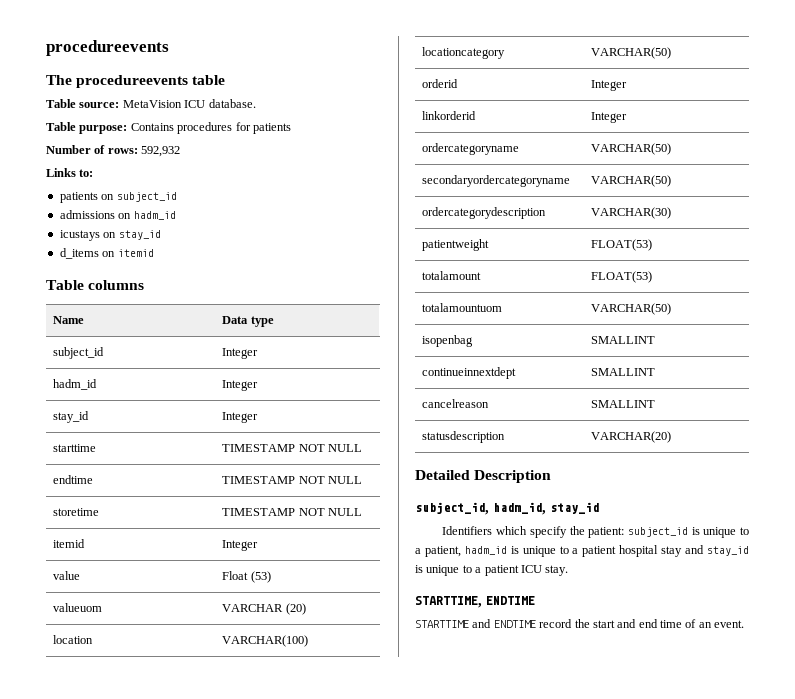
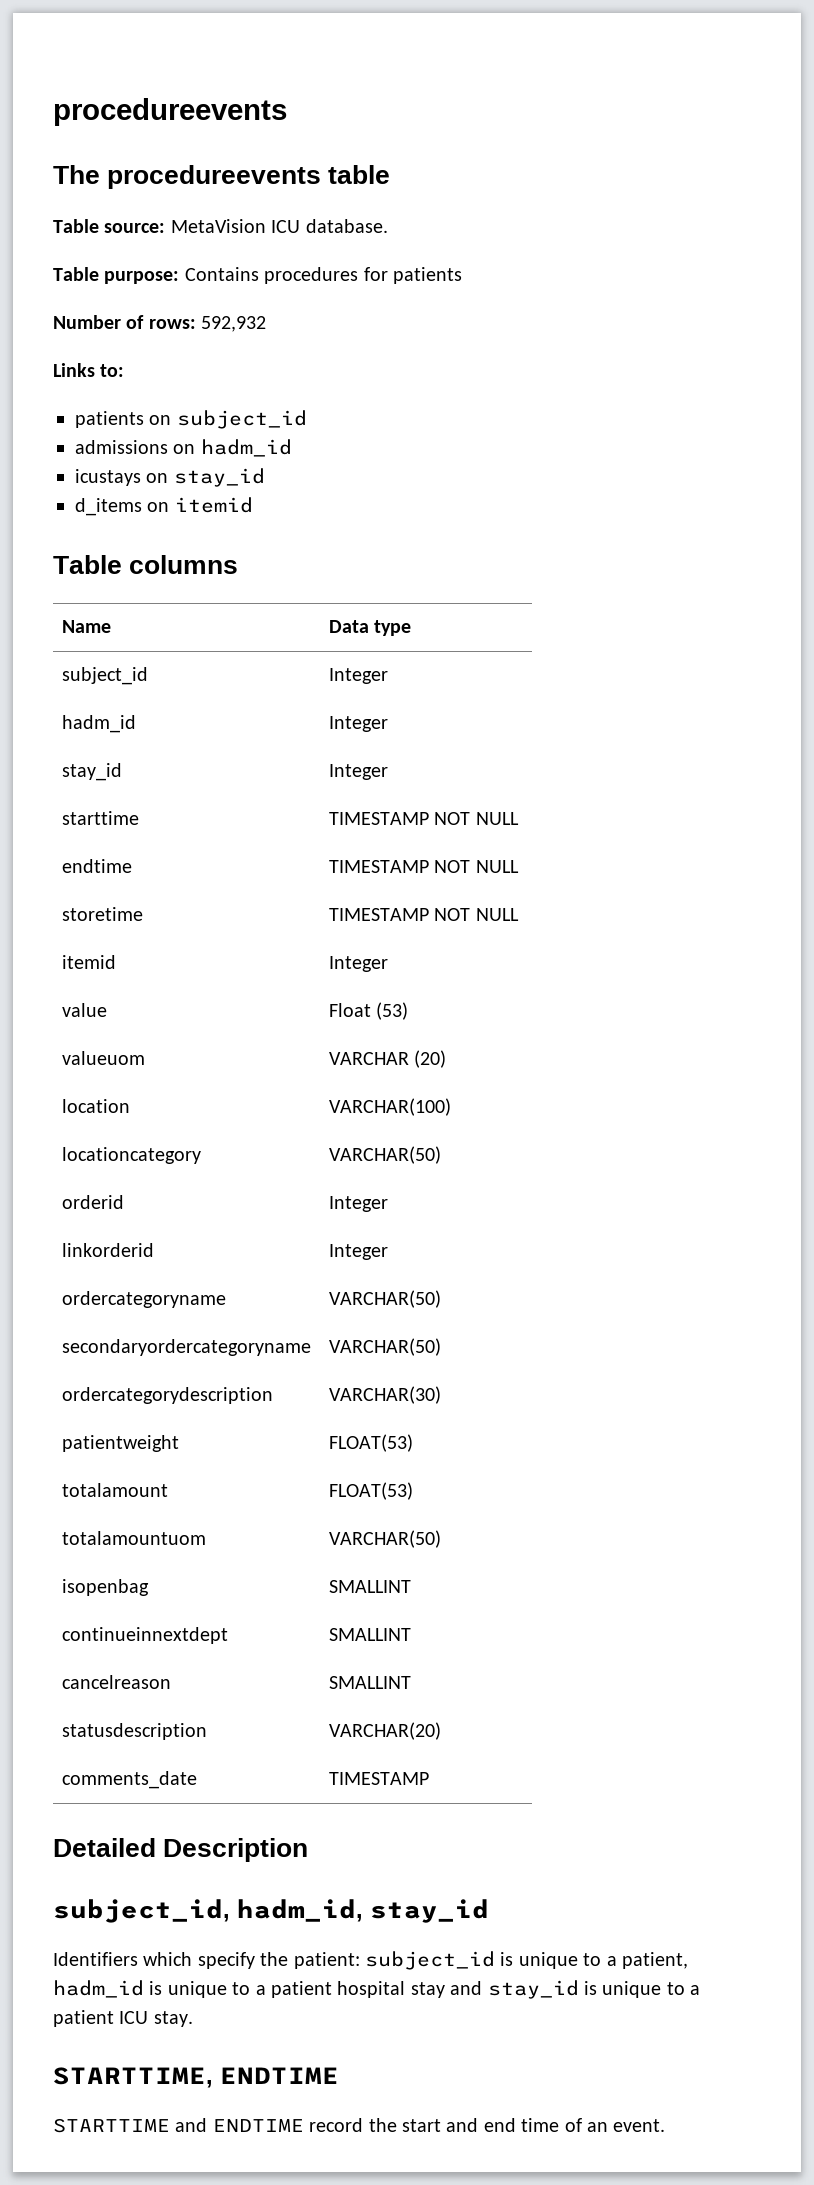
+ comments_date | TIMESTAMP

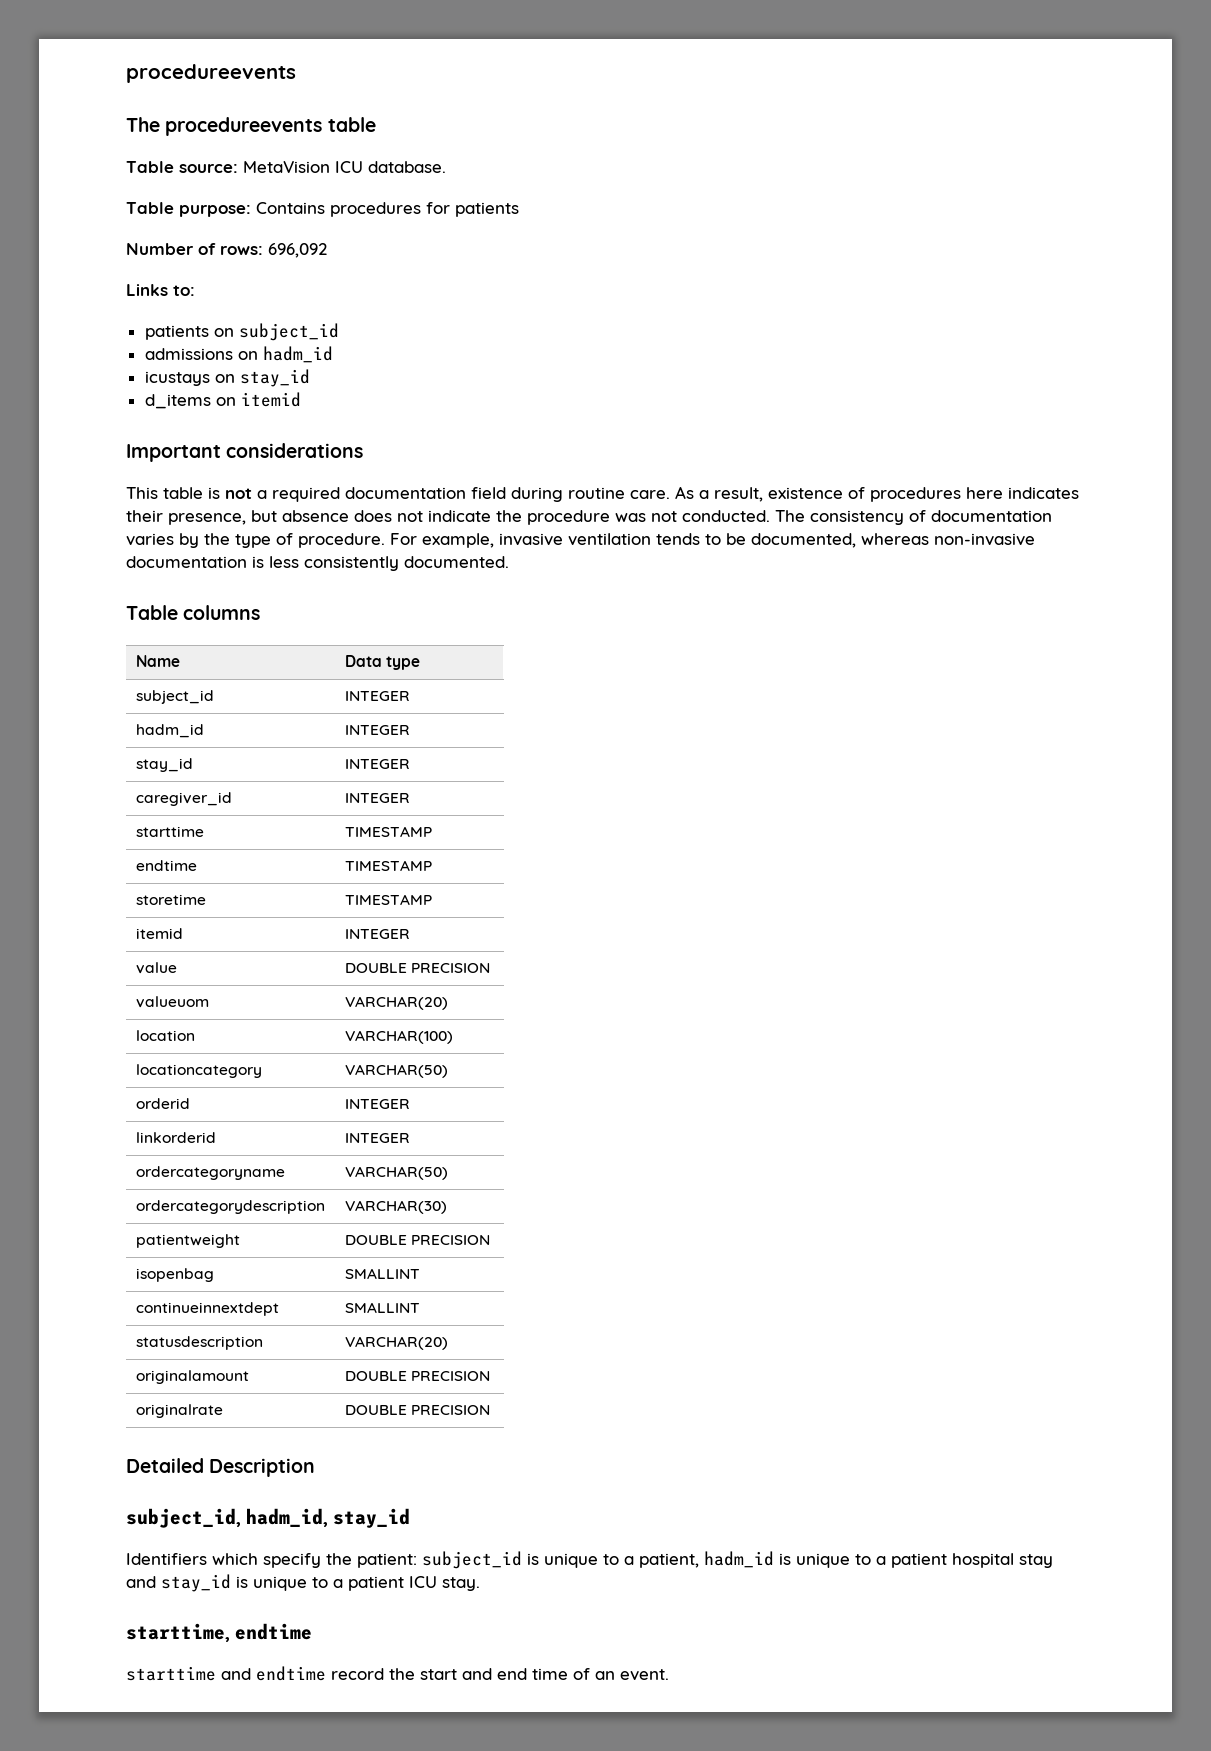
- Number of rows: 592,932
+ Number of rows: 696,092
+ Important considerations
+ This table is not a required documentation field during routine care. As a result, existence of procedures here indicates their presence, but absence does not indicate the procedure was not conducted. The consistency of documentation varies by the type of procedure. For example, invasive ventilation tends to be documented, whereas non-invasive documentation is less consistently documented.
- subject_id | Integer
+ subject_id | INTEGER
- hadm_id | Integer
+ hadm_id | INTEGER
- stay_id | Integer
+ stay_id | INTEGER
+ caregiver_id | INTEGER
- starttime | TIMESTAMP NOT NULL
+ starttime | TIMESTAMP
- endtime | TIMESTAMP NOT NULL
+ endtime | TIMESTAMP
- storetime | TIMESTAMP NOT NULL
+ storetime | TIMESTAMP
- itemid | Integer
+ itemid | INTEGER
- value | Float (53)
+ value | DOUBLE PRECISION
- valueuom | VARCHAR (20)
+ valueuom | VARCHAR(20)
- orderid | Integer
+ orderid | INTEGER
- linkorderid | Integer
+ linkorderid | INTEGER
- secondaryordercategoryname | VARCHAR(50)
- patientweight | FLOAT(53)
- totalamount | FLOAT(53)
- totalamountuom | VARCHAR(50)
+ patientweight | DOUBLE PRECISION
- cancelreason | SMALLINT
- comments_date | TIMESTAMP
+ originalamount | DOUBLE PRECISION
+ originalrate | DOUBLE PRECISION
- STARTTIME, ENDTIME
- STARTTIME and ENDTIME record the start and end time of an event.
+ starttime, endtime
+ starttime and endtime record the start and end time of an event.

